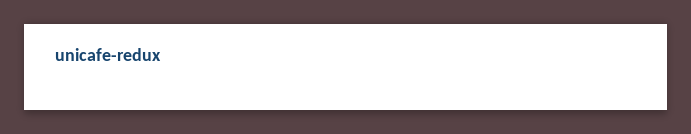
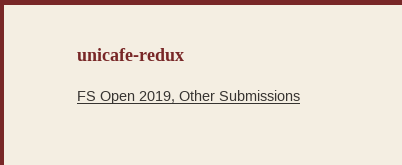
+ FS Open 2019, Other Submissions

